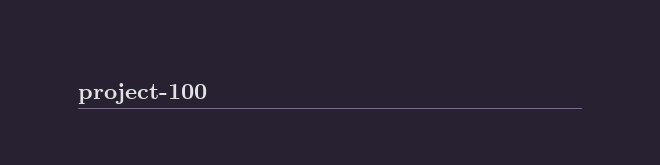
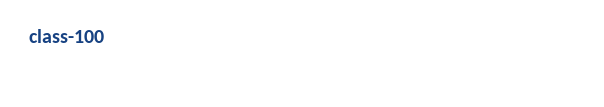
- project-100
+ class-100

